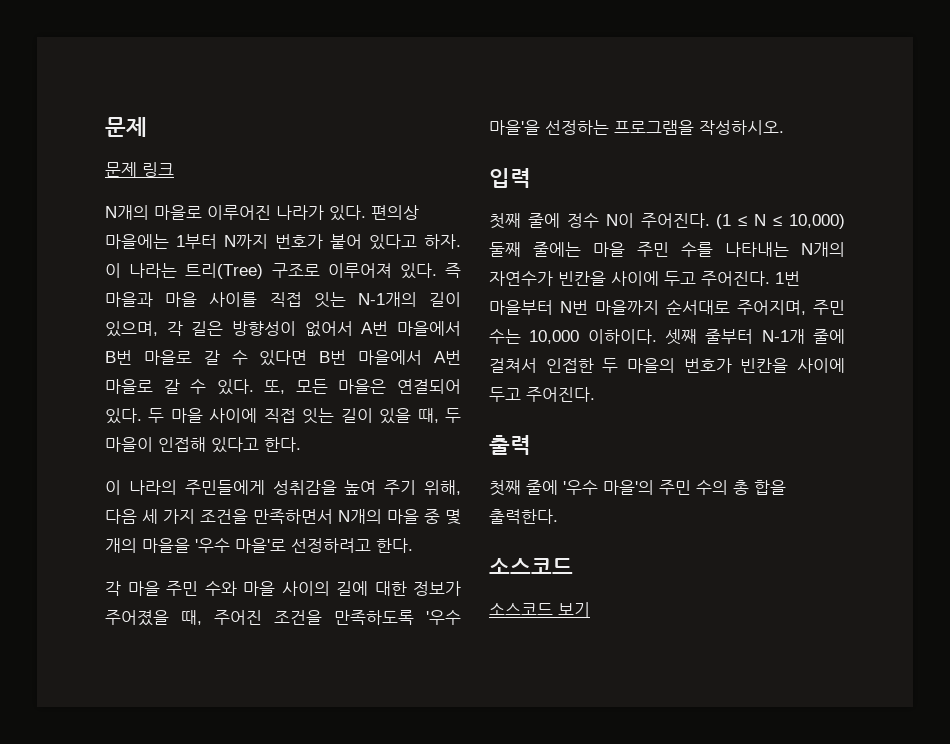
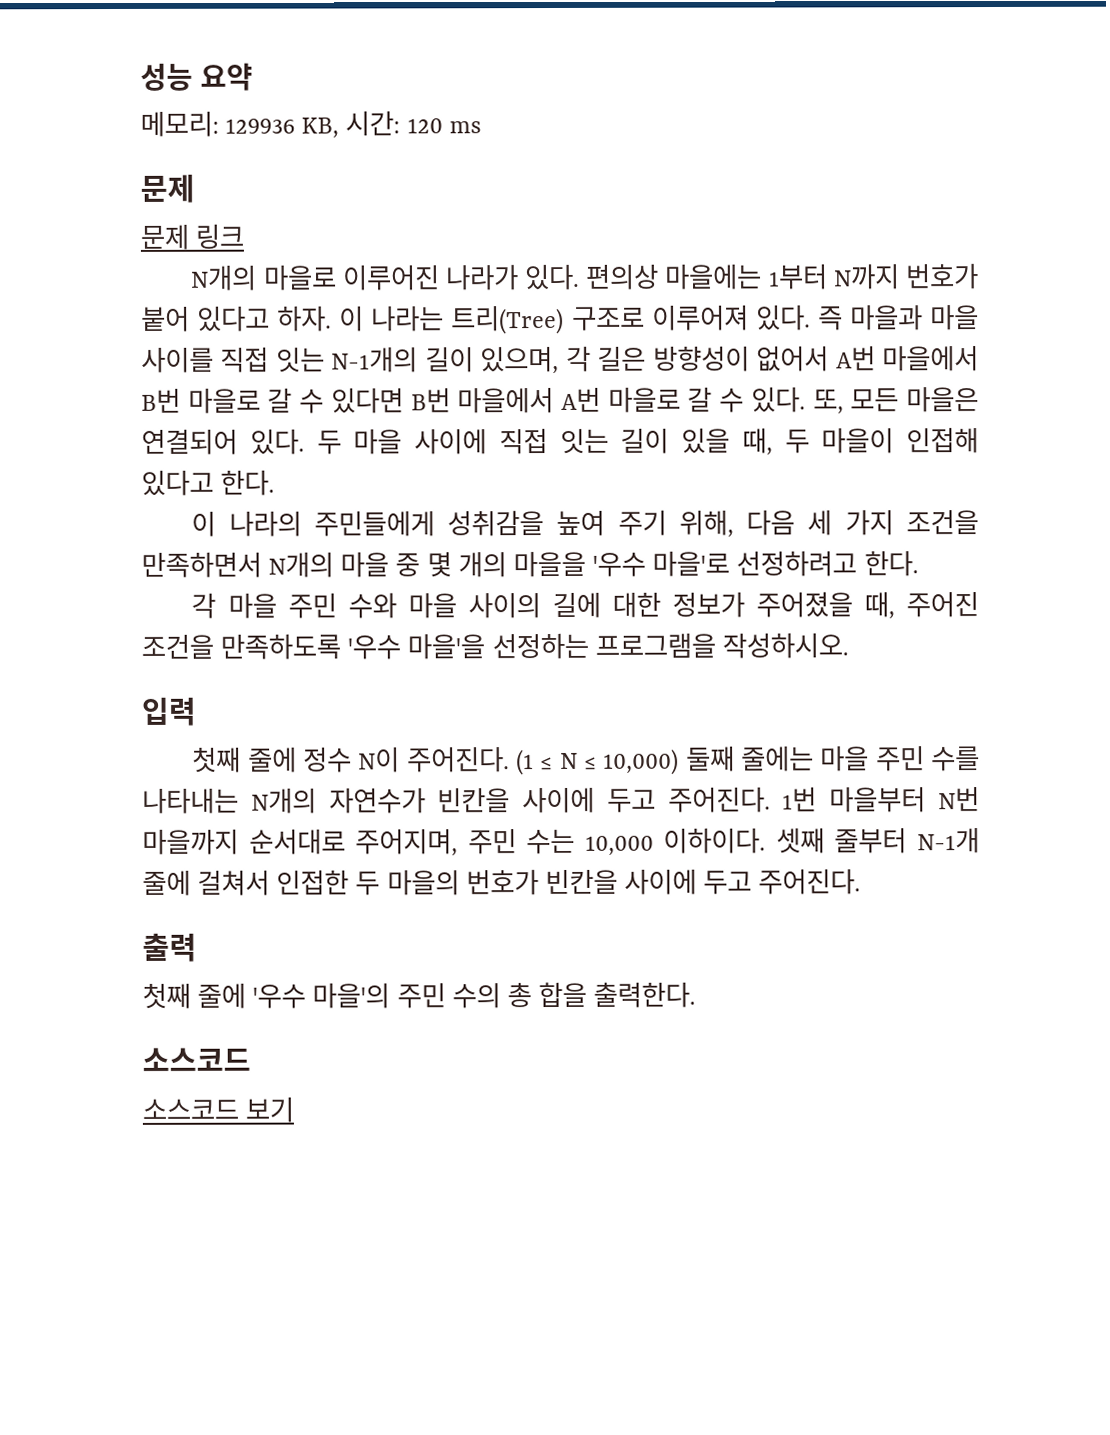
+ 성능 요약
+ 메모리: 129936 KB, 시간: 120 ms

